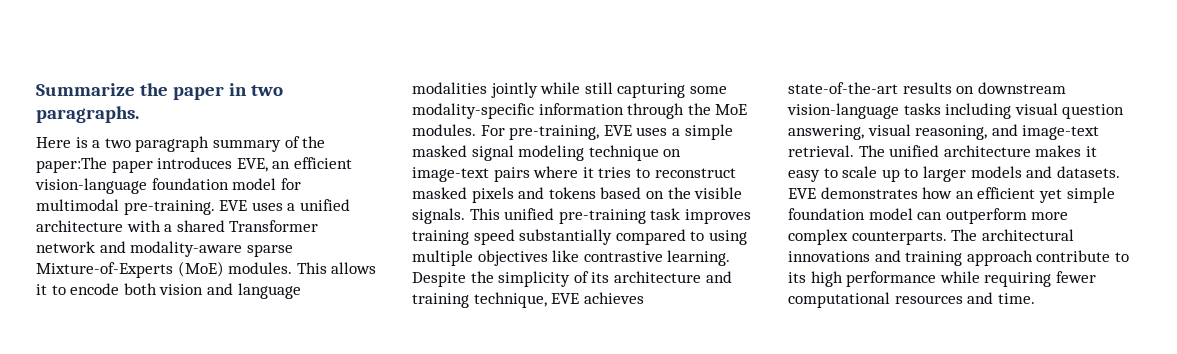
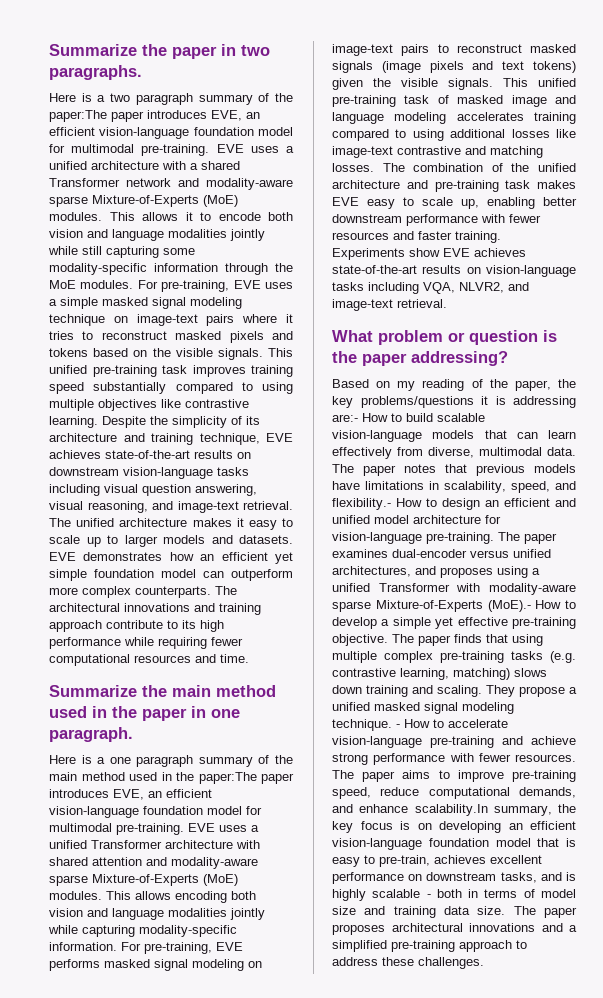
+ Summarize the main method used in the paper in one paragraph.
+ Here is a one paragraph summary of the main method used in the paper:The paper introduces EVE, an efficient vision-language foundation model for multimodal pre-training. EVE uses a unified Transformer architecture with shared attention and modality-aware sparse Mixture-of-Experts (MoE) modules. This allows encoding both vision and language modalities jointly while capturing modality-specific information. For pre-training, EVE performs masked signal modeling on image-text pairs to reconstruct masked signals (image pixels and text tokens) given the visible signals. This unified pre-training task of masked image and language modeling accelerates training compared to using additional losses like image-text contrastive and matching losses. The combination of the unified architecture and pre-training task makes EVE easy to scale up, enabling better downstream performance with fewer resources and faster training. Experiments show EVE achieves state-of-the-art results on vision-language tasks including VQA, NLVR2, and image-text retrieval.
+ What problem or question is the paper addressing?
+ Based on my reading of the paper, the key problems/questions it is addressing are:- How to build scalable vision-language models that can learn effectively from diverse, multimodal data. The paper notes that previous models have limitations in scalability, speed, and flexibility.- How to design an efficient and unified model architecture for vision-language pre-training. The paper examines dual-encoder versus unified architectures, and proposes using a unified Transformer with modality-aware sparse Mixture-of-Experts (MoE).- How to develop a simple yet effective pre-training objective. The paper finds that using multiple complex pre-training tasks (e.g. contrastive learning, matching) slows down training and scaling. They propose a unified masked signal modeling technique. - How to accelerate vision-language pre-training and achieve strong performance with fewer resources. The paper aims to improve pre-training speed, reduce computational demands, and enhance scalability.In summary, the key focus is on developing an efficient vision-language foundation model that is easy to pre-train, achieves excellent performance on downstream tasks, and is highly scalable - both in terms of model size and training data size. The paper proposes architectural innovations and a simplified pre-training approach to address these challenges.

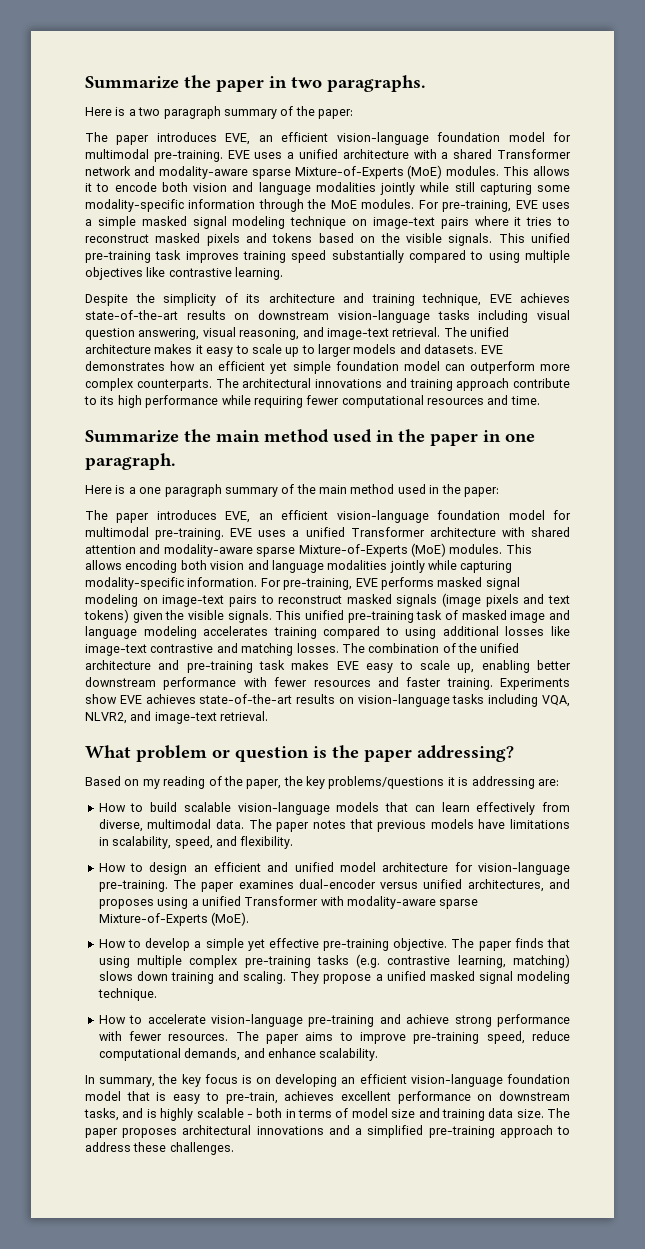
- Here is a two paragraph summary of the paper:The paper introduces EVE, an efficient vision-language foundation model for multimodal pre-training.
+ Here is a two paragraph summary of the paper:
+ The paper introduces EVE, an efficient vision-language foundation model for multimodal pre-training.
- This unified pre-training task improves training speed substantially compared to using multiple objectives like contrastive learning. Despite the simplicity of its architecture and training technique, EVE achieves state-of-the-art results on downstream vision-language tasks including visual question answering, visual reasoning, and image-text retrieval.
+ This unified pre-training task improves training speed substantially compared to using multiple objectives like contrastive learning.
+ Despite the simplicity of its architecture and training technique, EVE achieves state-of-the-art results on downstream vision-language tasks including visual question answering, visual reasoning, and image-text retrieval.
- Here is a one paragraph summary of the main method used in the paper:The paper introduces EVE, an efficient vision-language foundation model for multimodal pre-training.
+ Here is a one paragraph summary of the main method used in the paper:
+ The paper introduces EVE, an efficient vision-language foundation model for multimodal pre-training.
- Based on my reading of the paper, the key problems/questions it is addressing are:- How to build scalable vision-language models that can learn effectively from diverse, multimodal data.
+ Based on my reading of the paper, the key problems/questions it is addressing are:
+ How to build scalable vision-language models that can learn effectively from diverse, multimodal data.
- The paper notes that previous models have limitations in scalability, speed, and flexibility.- How to design an efficient and unified model architecture for vision-language pre-training.
+ The paper notes that previous models have limitations in scalability, speed, and flexibility.
+ How to design an efficient and unified model architecture for vision-language pre-training.
- The paper examines dual-encoder versus unified architectures, and proposes using a unified Transformer with modality-aware sparse Mixture-of-Experts (MoE).- How to develop a simple yet effective pre-training objective.
+ The paper examines dual-encoder versus unified architectures, and proposes using a unified Transformer with modality-aware sparse Mixture-of-Experts (MoE).
+ How to develop a simple yet effective pre-training objective.
- They propose a unified masked signal modeling technique. - How to accelerate vision-language pre-training and achieve strong performance with fewer resources.
+ They propose a unified masked signal modeling technique.
+ How to accelerate vision-language pre-training and achieve strong performance with fewer resources.
- The paper aims to improve pre-training speed, reduce computational demands, and enhance scalability.In summary, the key focus is on developing an efficient vision-language foundation model that is easy to pre-train, achieves excellent performance on downstream tasks, and is highly scalable - both in terms of model size and training data size.
+ The paper aims to improve pre-training speed, reduce computational demands, and enhance scalability.
+ In summary, the key focus is on developing an efficient vision-language foundation model that is easy to pre-train, achieves excellent performance on downstream tasks, and is highly scalable - both in terms of model size and training data size.

